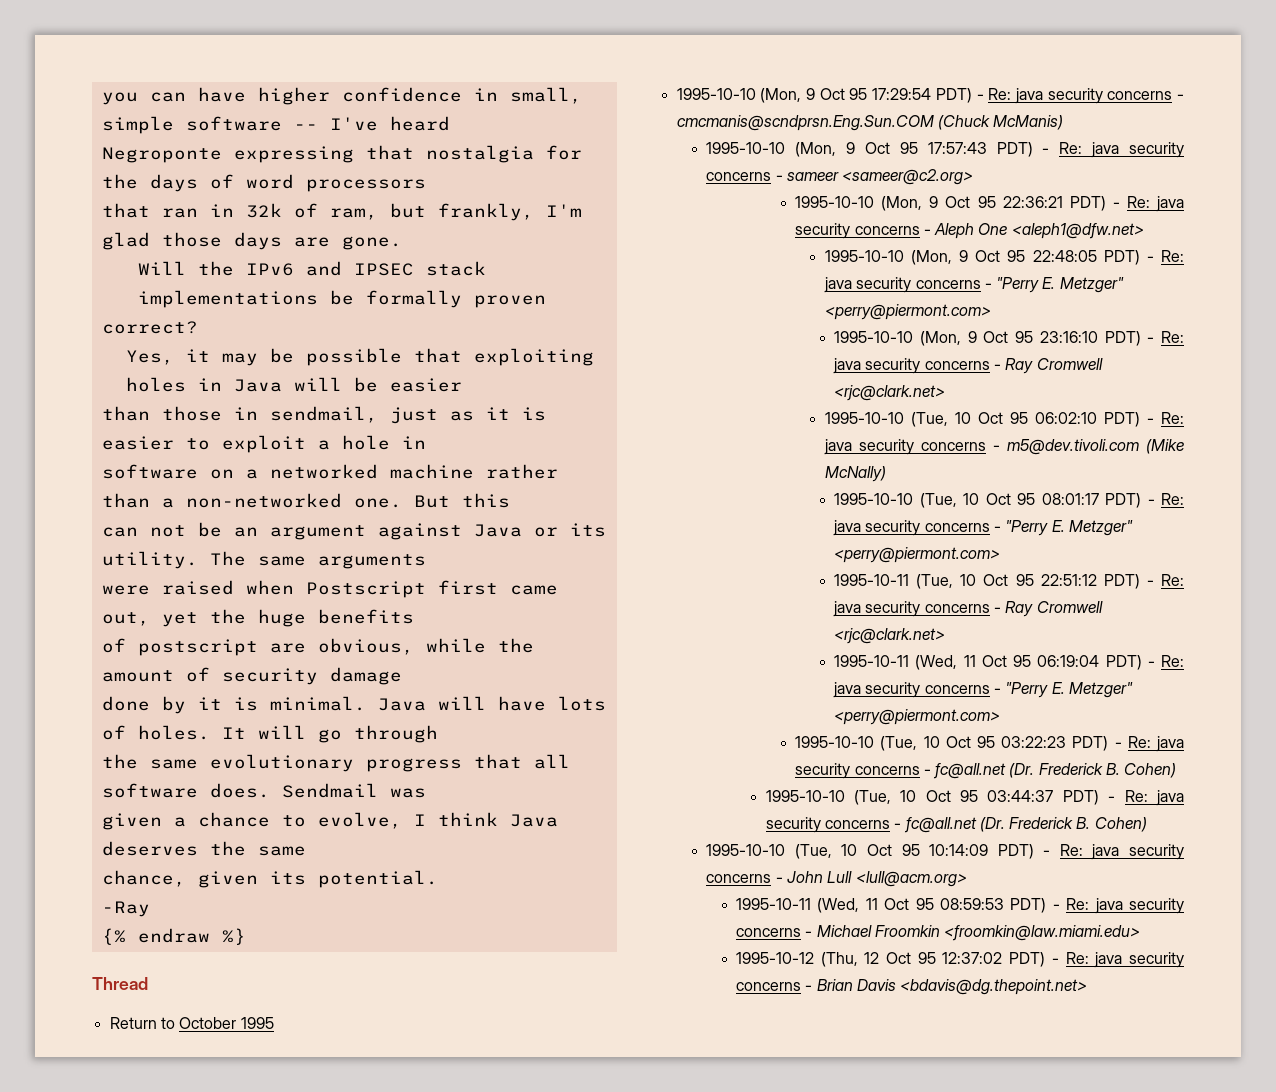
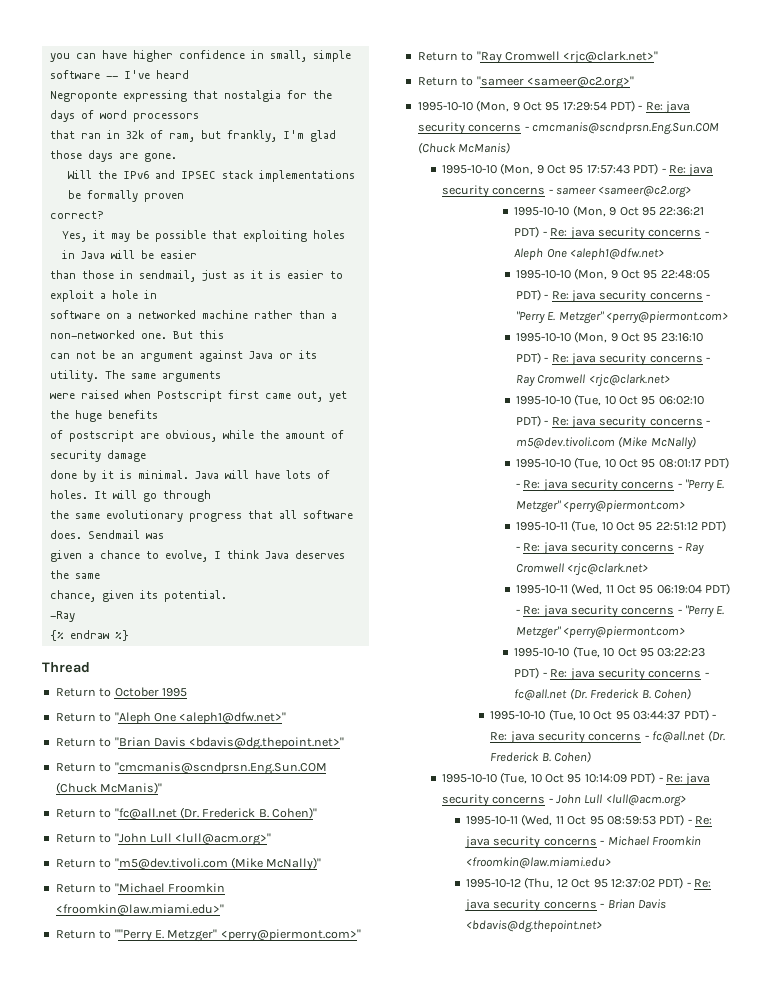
+ Return to "Aleph One <aleph1@dfw.net>"
+ Return to "Brian Davis <bdavis@dg.thepoint.net>"
+ Return to "cmcmanis@scndprsn.Eng.Sun.COM (Chuck McManis)"
+ Return to "fc@all.net (Dr. Frederick B. Cohen)"
+ Return to "John Lull <lull@acm.org>"
+ Return to "m5@dev.tivoli.com (Mike McNally)"
+ Return to "Michael Froomkin <froomkin@law.miami.edu>"
+ Return to ""Perry E. Metzger" <perry@piermont.com>"
+ Return to "Ray Cromwell <rjc@clark.net>"
+ Return to "sameer <sameer@c2.org>"

